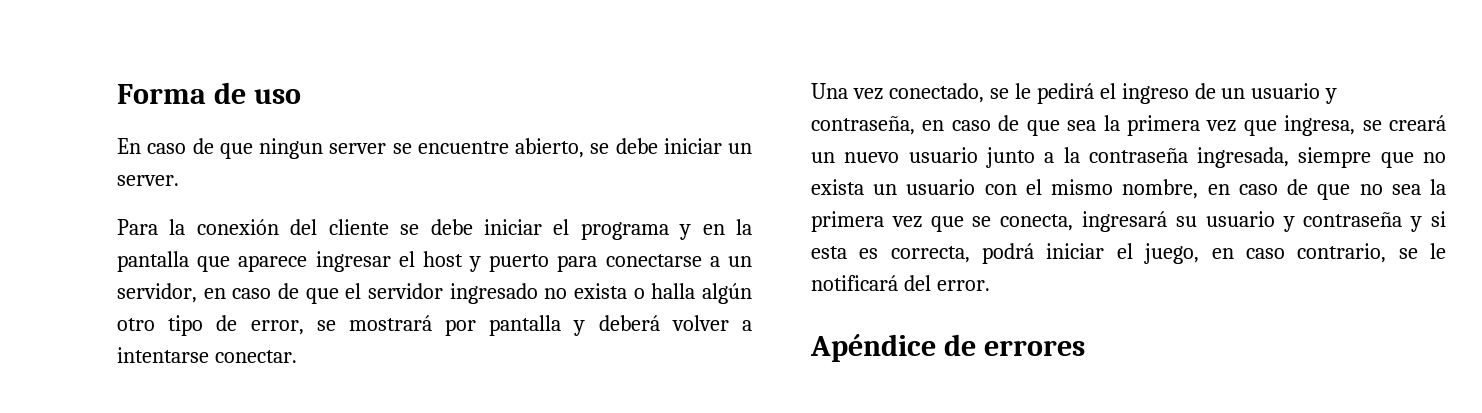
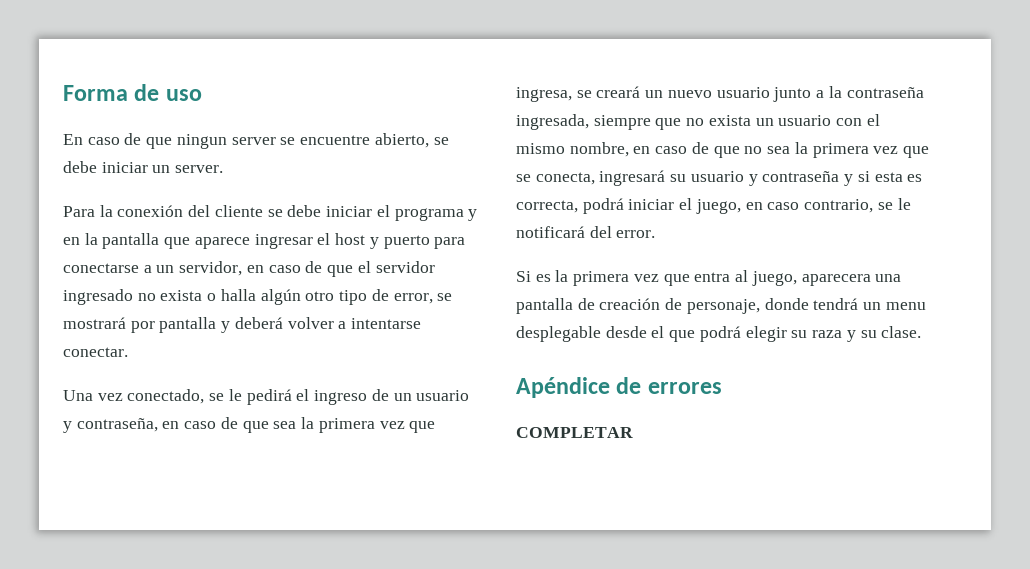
+ Si es la primera vez que entra al juego, aparecera una pantalla de creación de personaje, donde tendrá un menu desplegable desde el que podrá elegir su raza y su clase.
+ COMPLETAR

